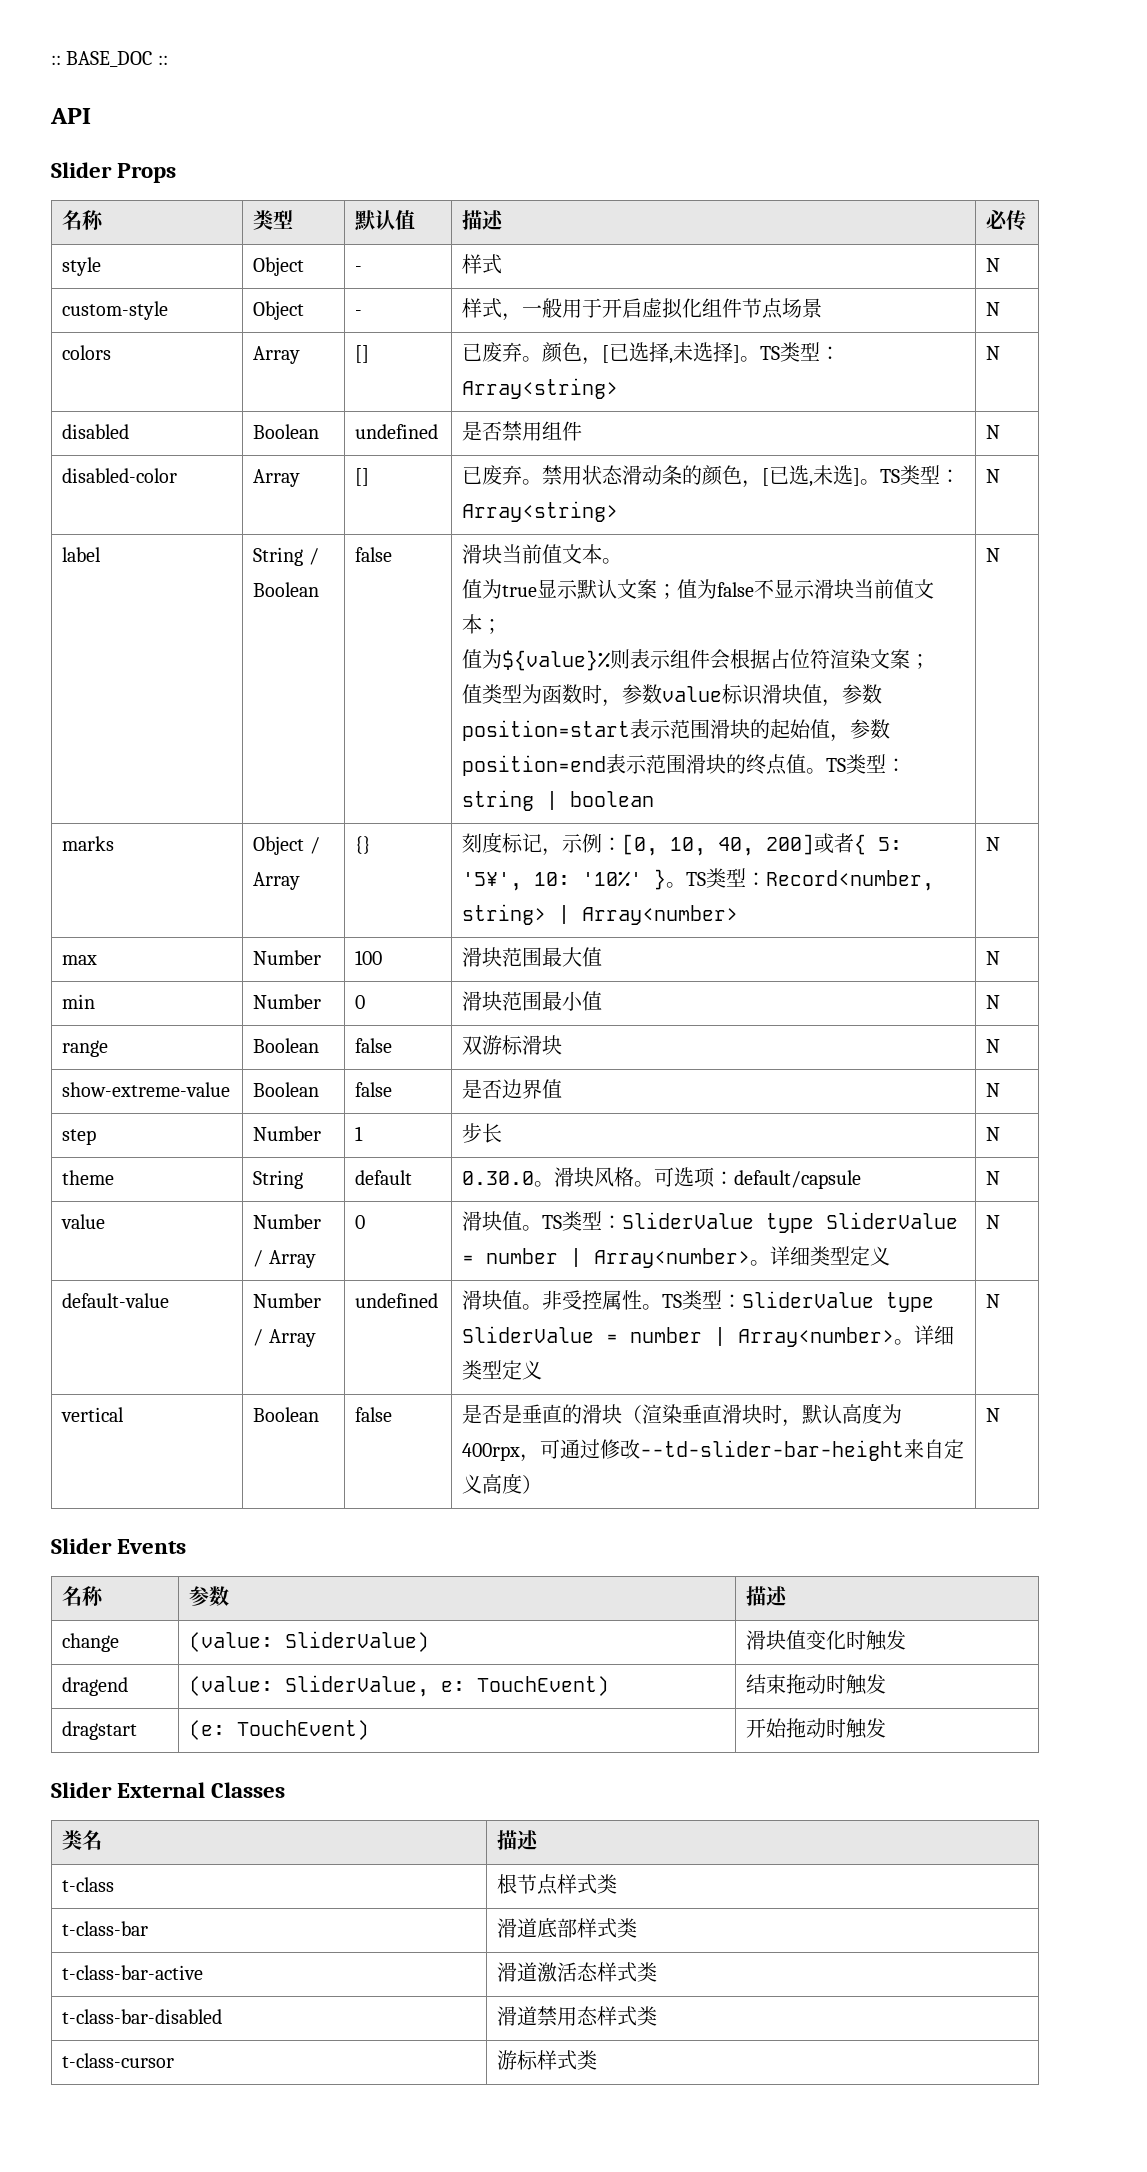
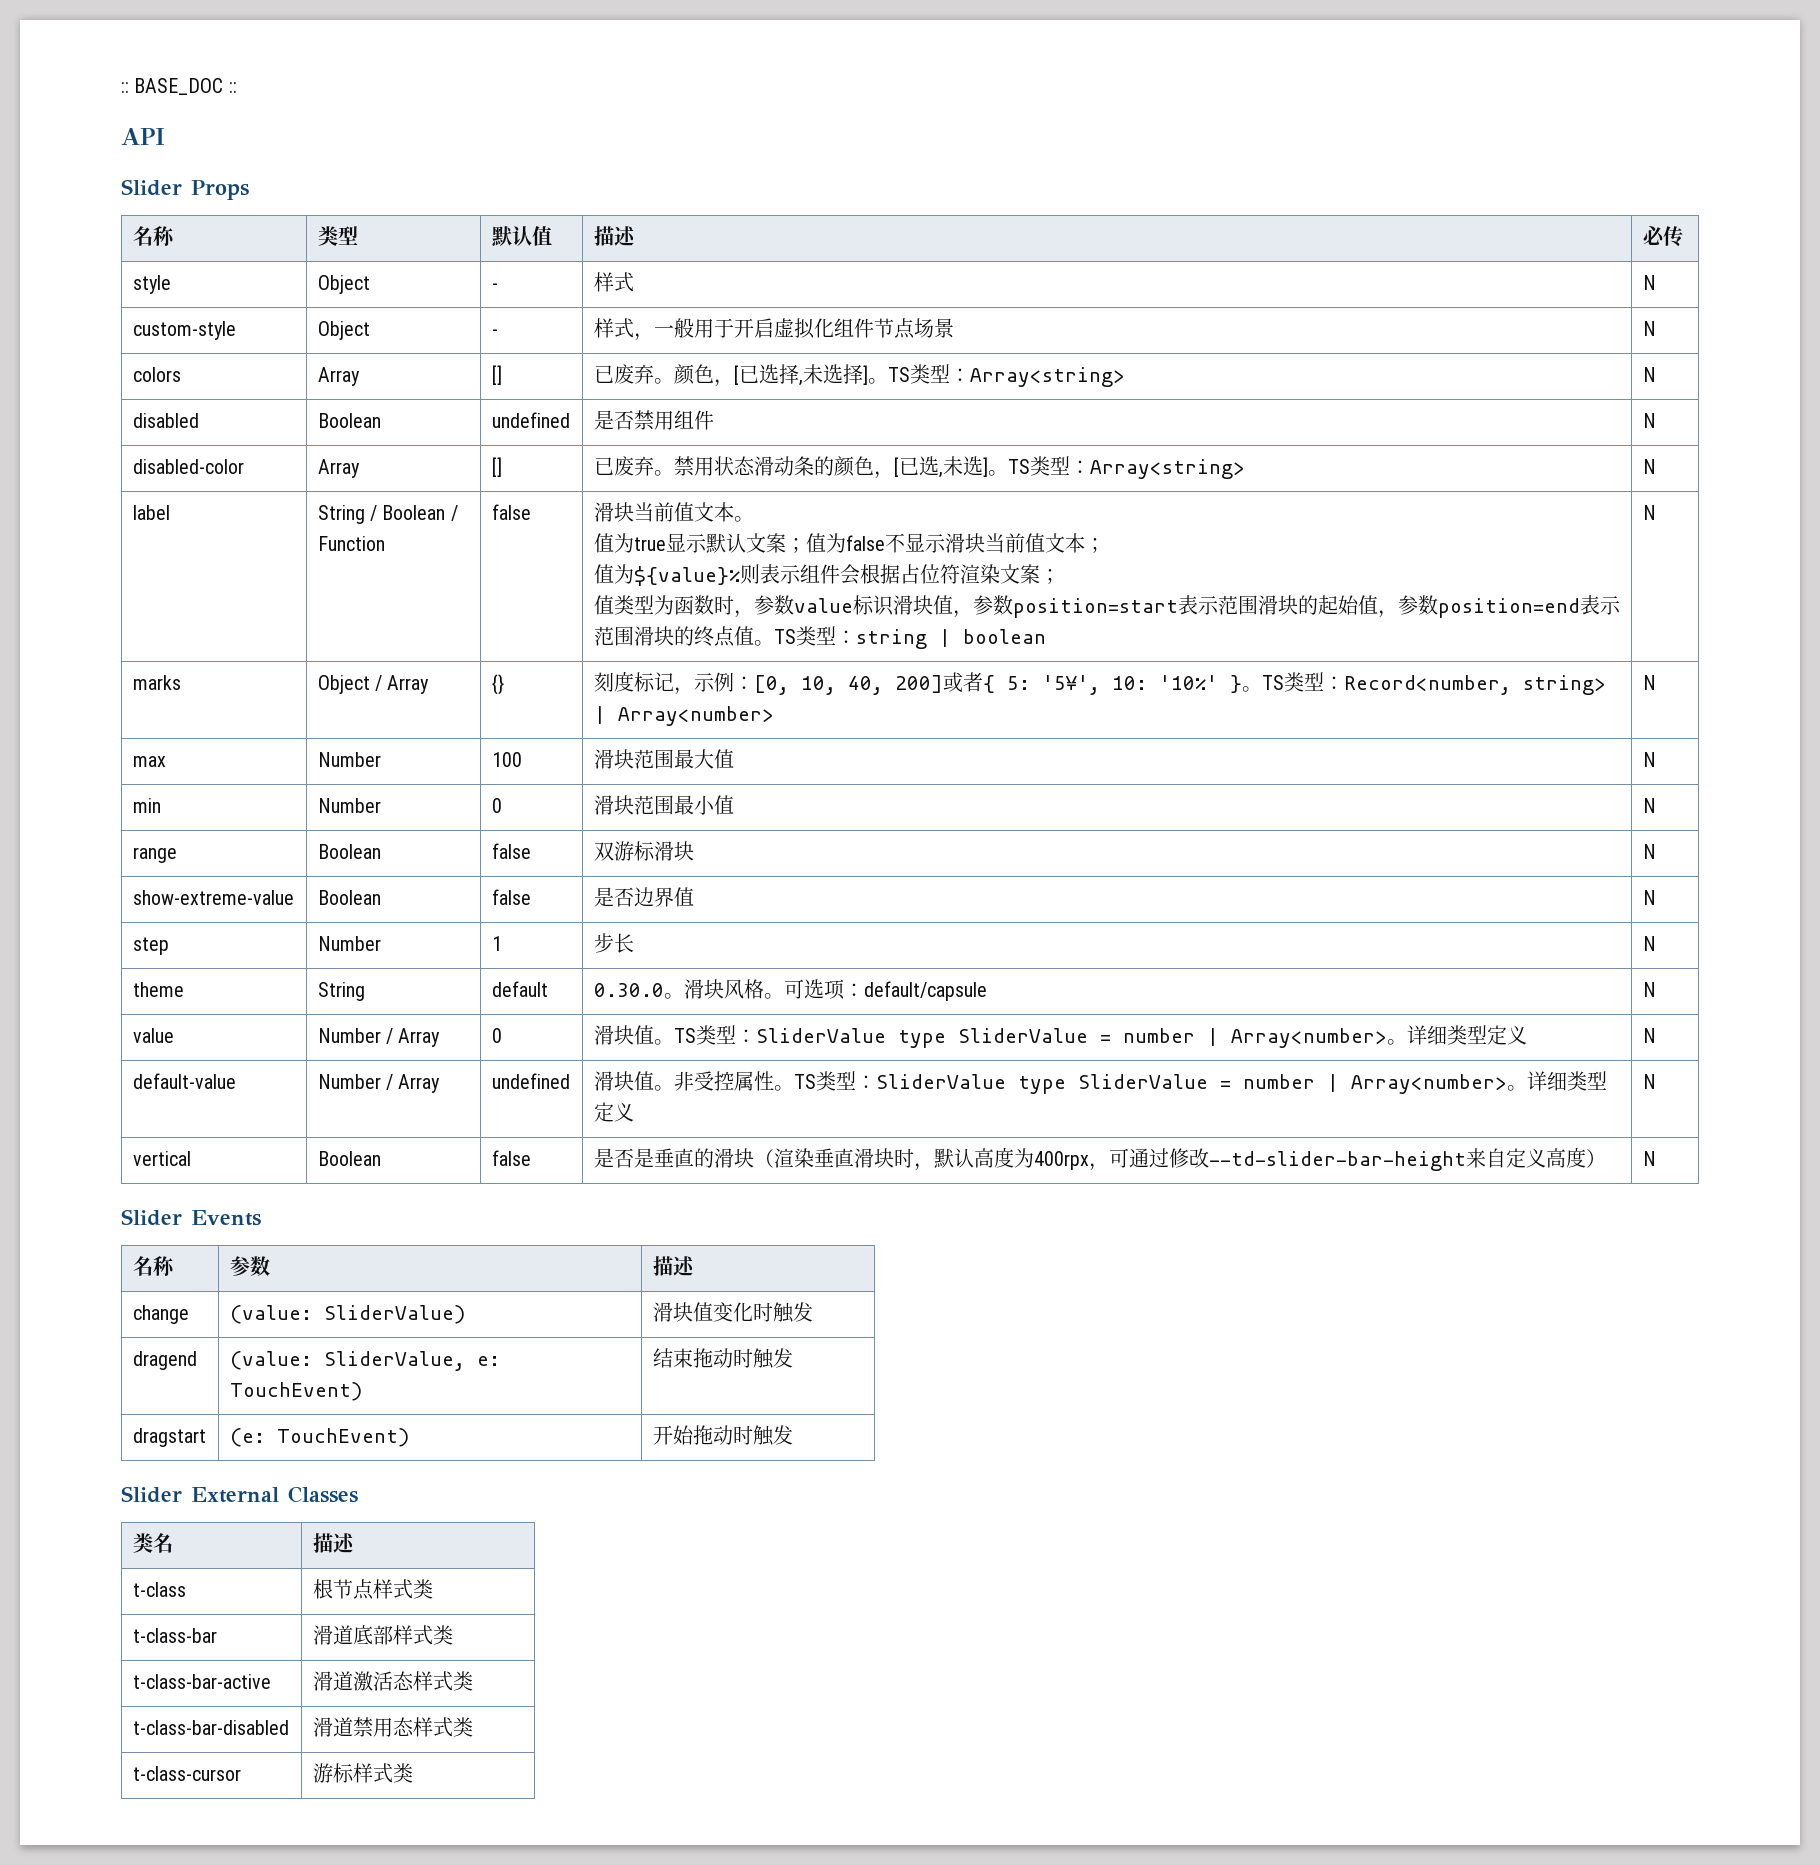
- String / Boolean
+ String / Boolean / Function

